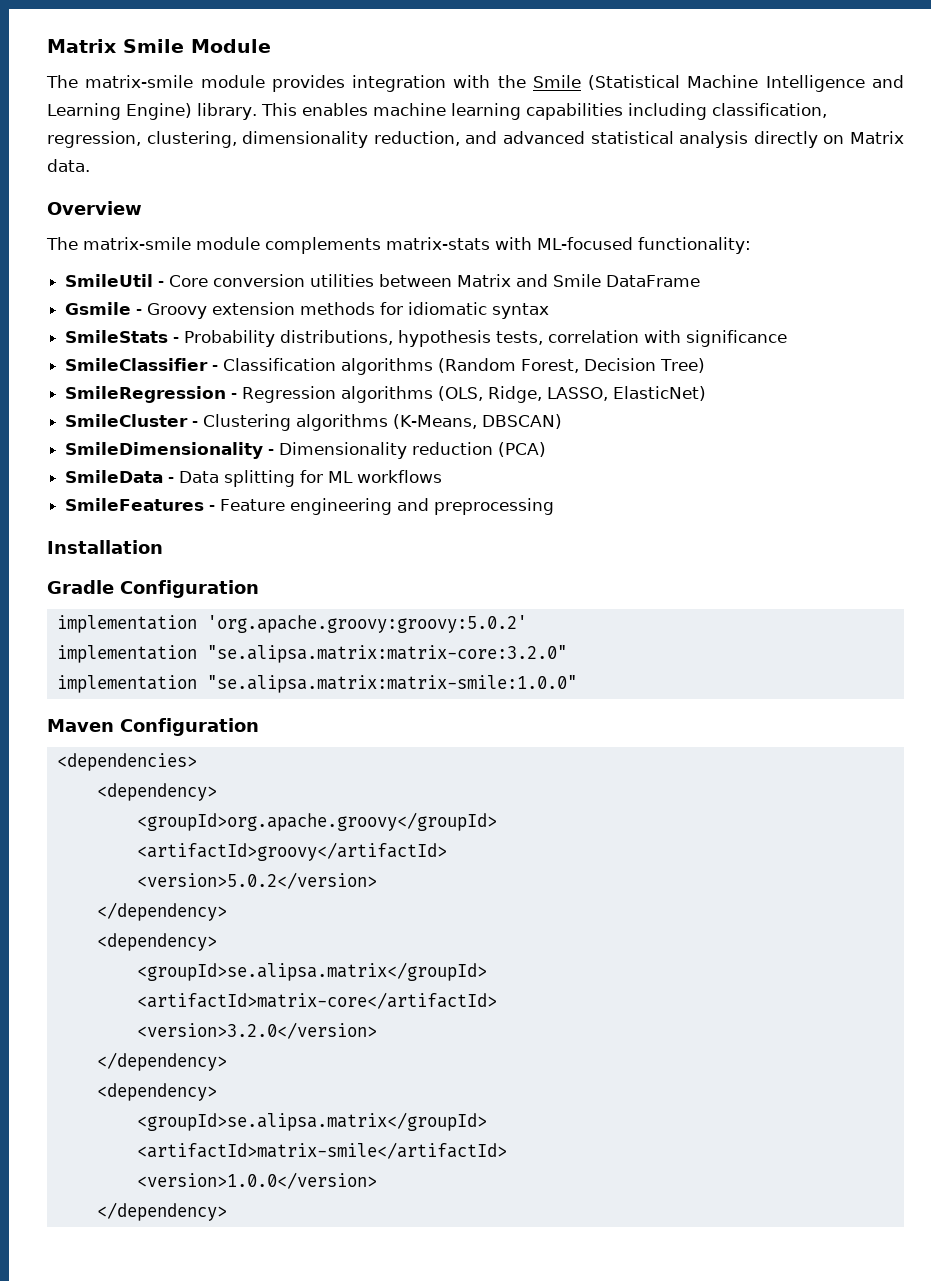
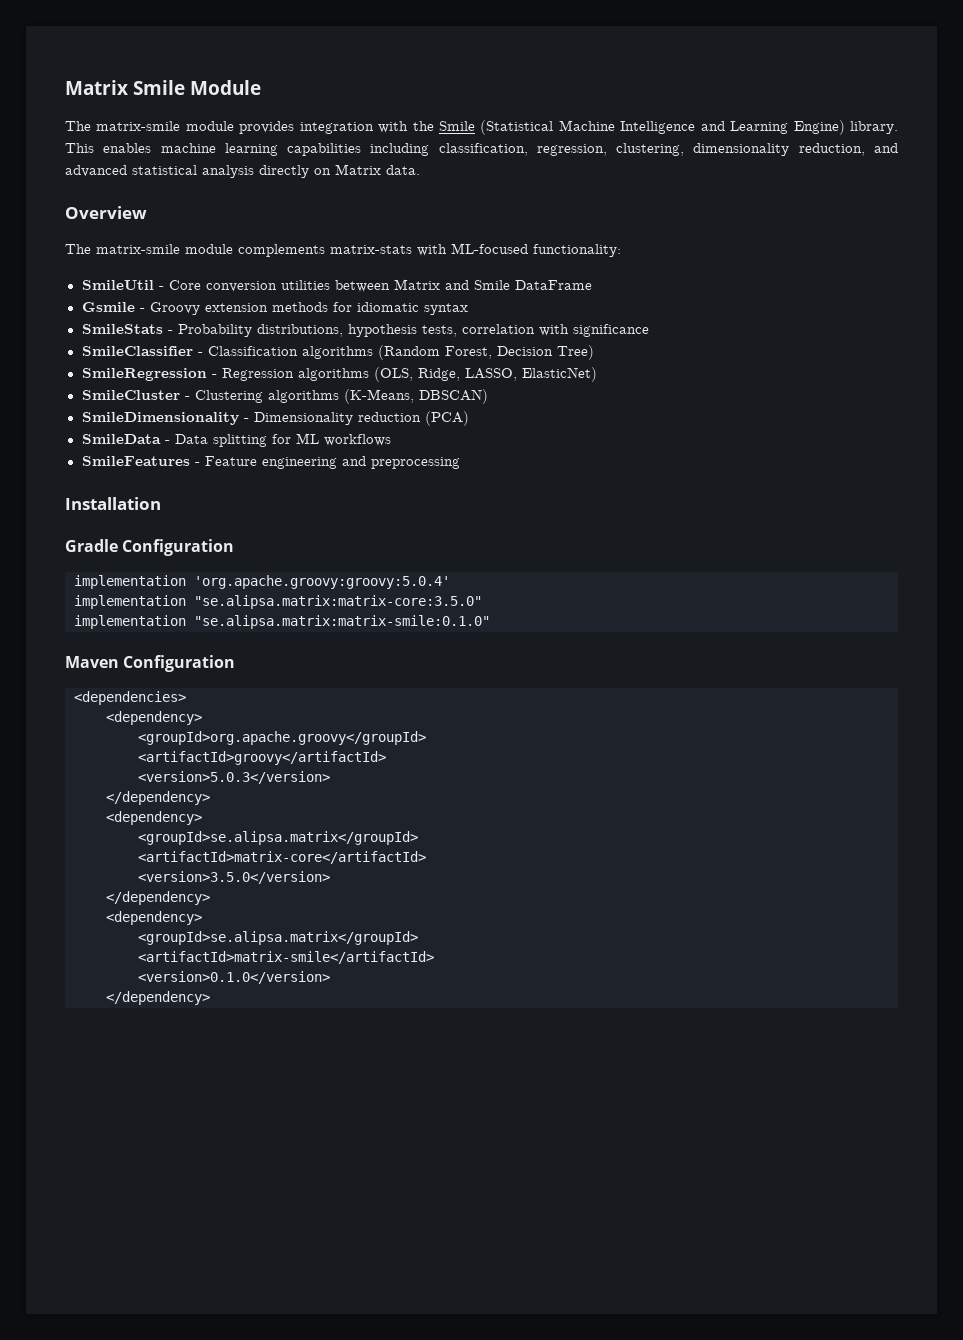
- implementation 'org.apache.groovy:groovy:5.0.2'
- implementation "se.alipsa.matrix:matrix-core:3.2.0"
- implementation "se.alipsa.matrix:matrix-smile:1.0.0"
+ implementation 'org.apache.groovy:groovy:5.0.4'
+ implementation "se.alipsa.matrix:matrix-core:3.5.0"
+ implementation "se.alipsa.matrix:matrix-smile:0.1.0"
- <version>5.0.2</version>
+ <version>5.0.3</version>
- <version>3.2.0</version>
+ <version>3.5.0</version>
- <version>1.0.0</version>
+ <version>0.1.0</version>

